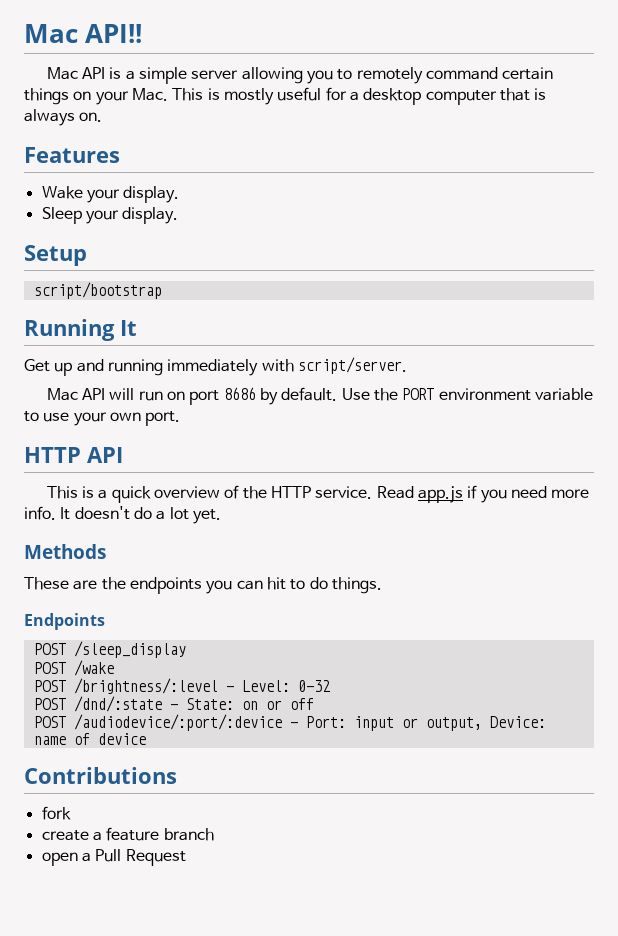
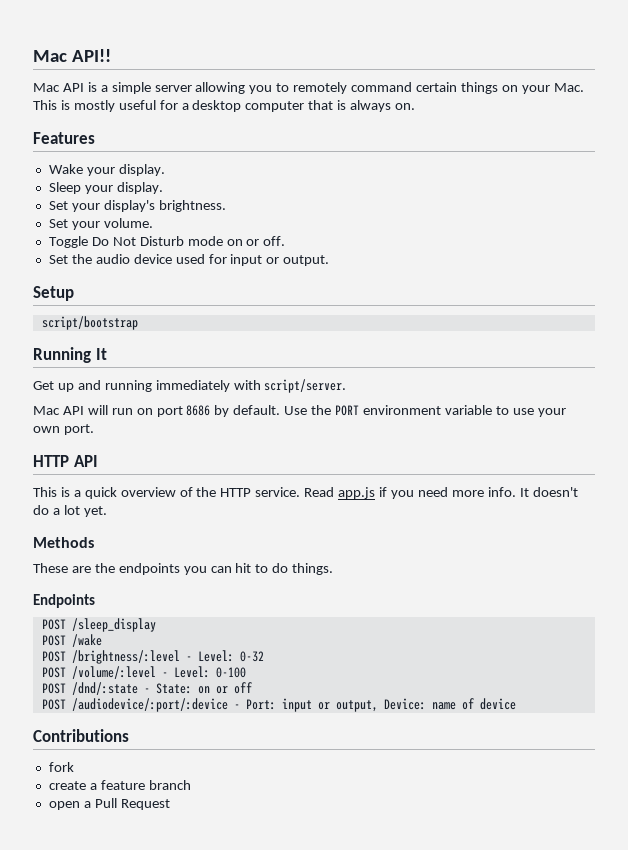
+ Set your display's brightness.
+ Set your volume.
+ Toggle Do Not Disturb mode on or off.
+ Set the audio device used for input or output.
+ POST /volume/:level - Level: 0-100

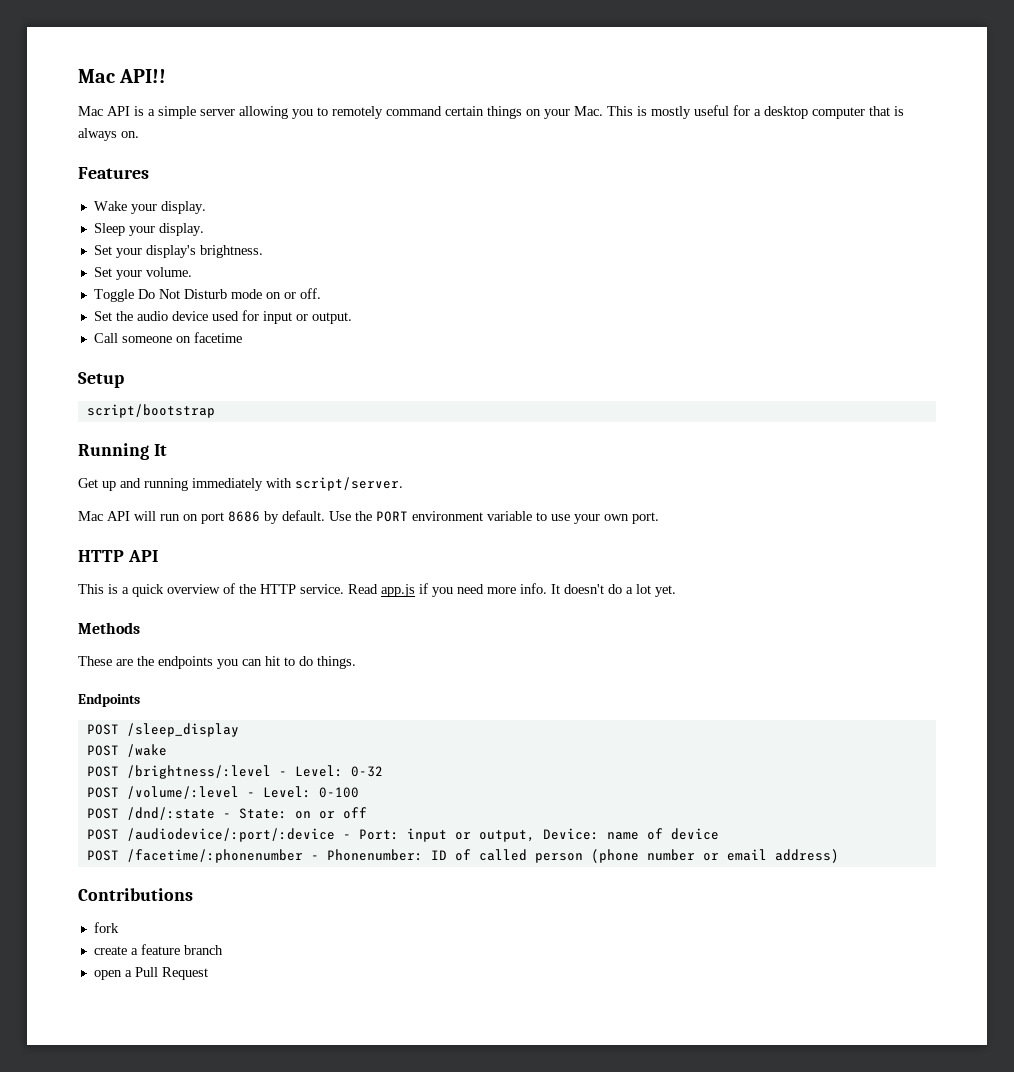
+ Call someone on facetime
+ POST /facetime/:phonenumber - Phonenumber: ID of called person (phone number or email address)

